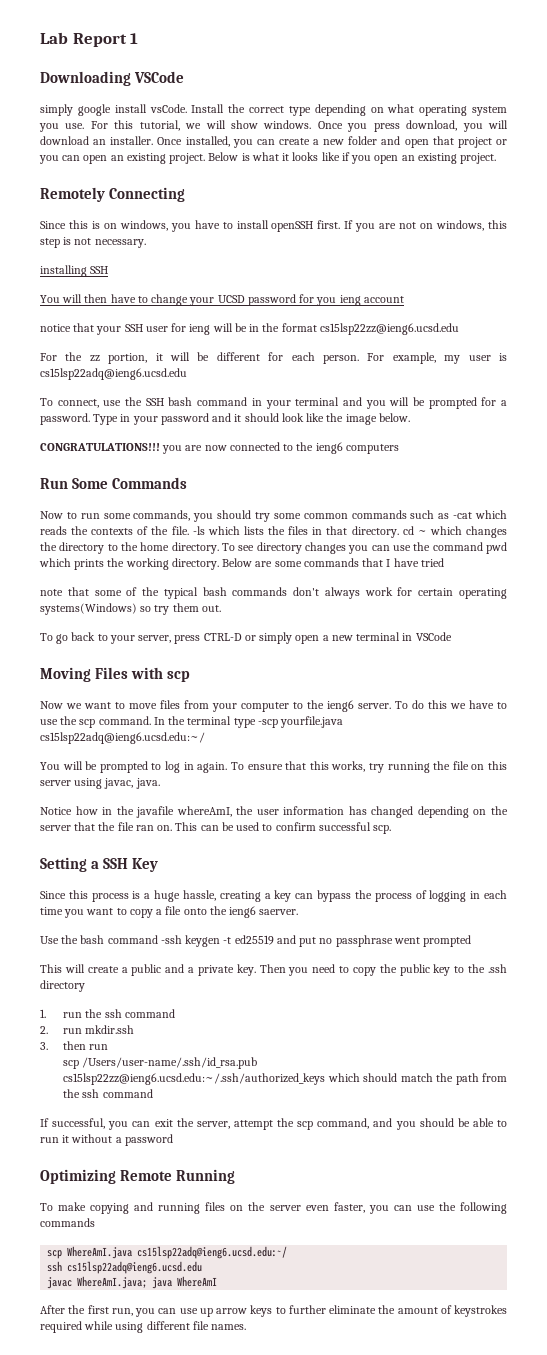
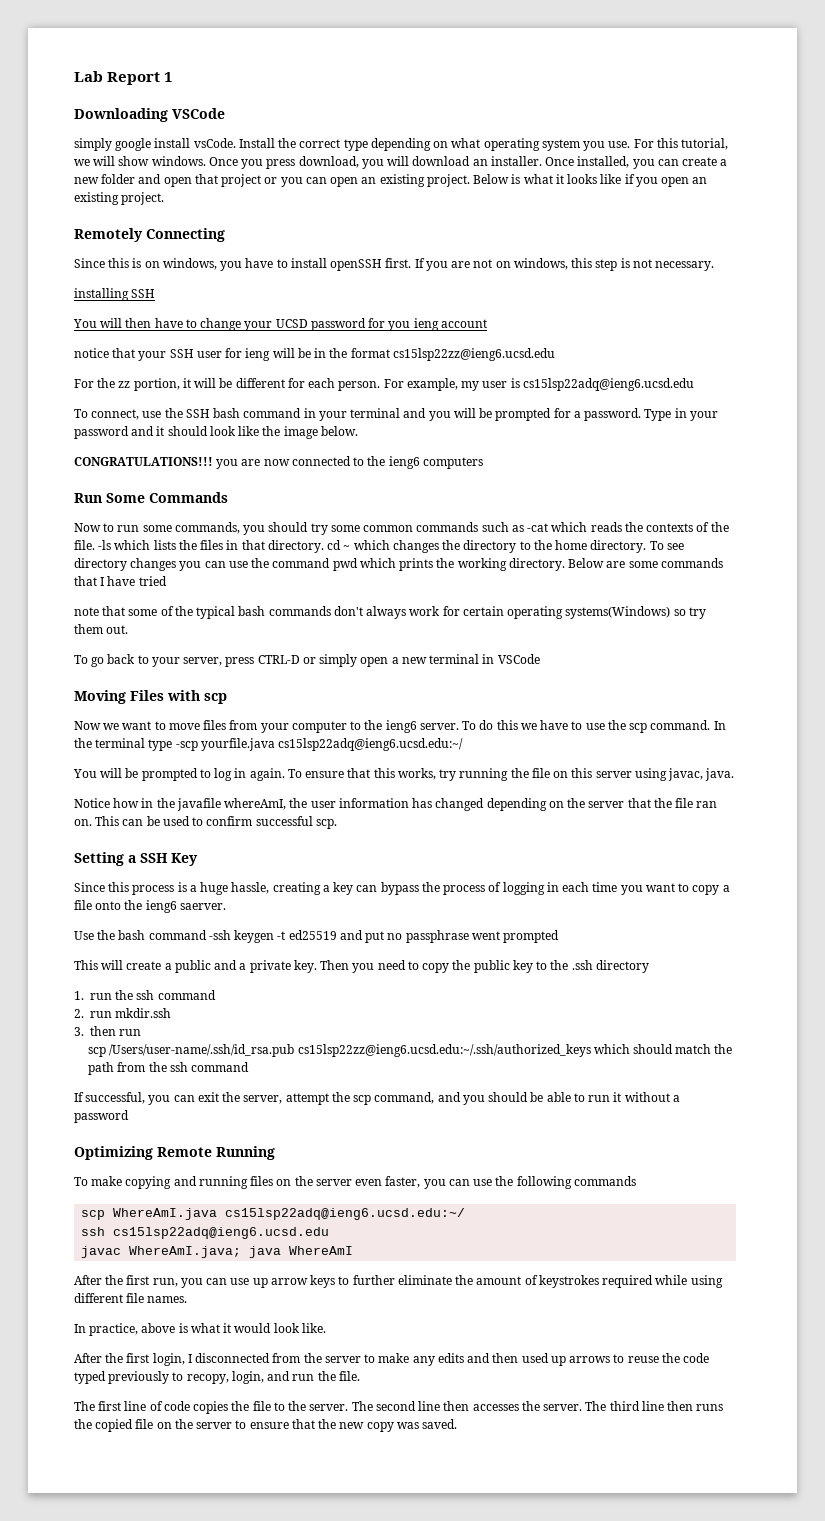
+ In practice, above is what it would look like.
+ After the first login, I disconnected from the server to make any edits and then used up arrows to reuse the code typed previously to recopy, login, and run the file.
+ The first line of code copies the file to the server. The second line then accesses the server. The third line then runs the copied file on the server to ensure that the new copy was saved.

